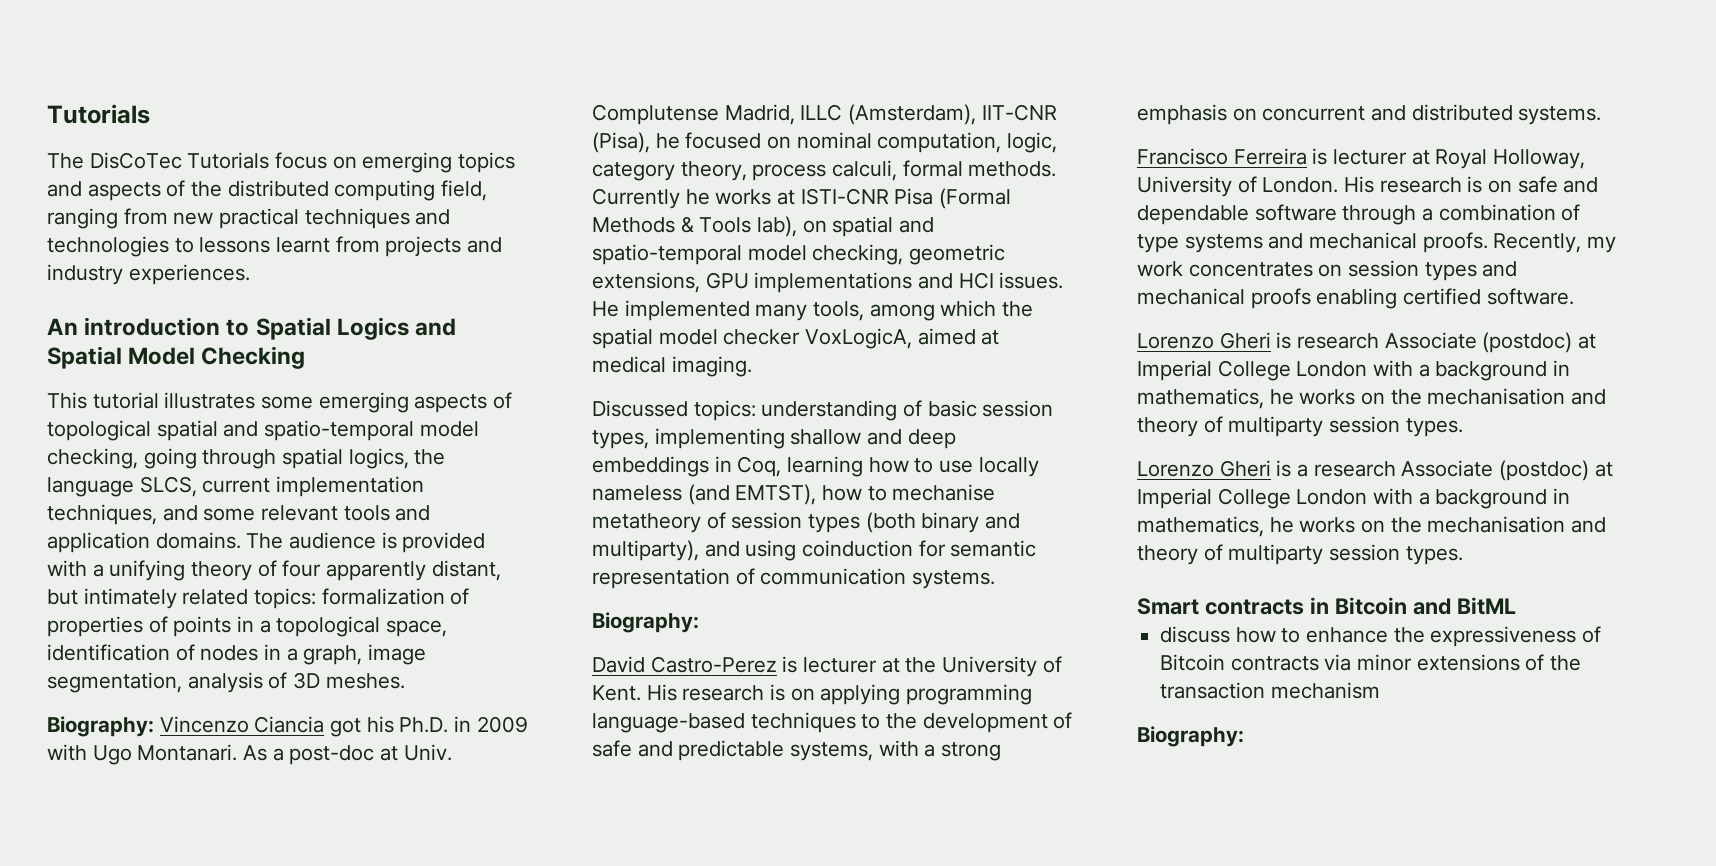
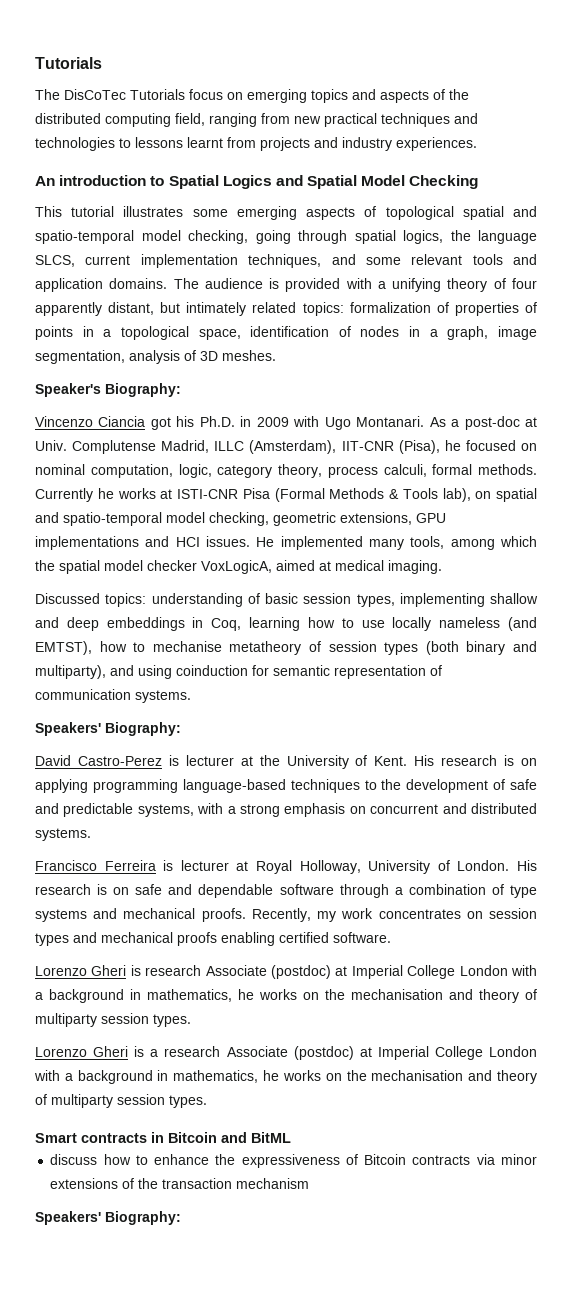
- Biography: Vincenzo Ciancia got his Ph.D. in 2009 with Ugo Montanari.
+ Speaker's Biography:
+ Vincenzo Ciancia got his Ph.D. in 2009 with Ugo Montanari.
  Discussed topics: understanding of basic session types, implementing shallow and deep embeddings in Coq, learning how to use locally nameless (and EMTST), how to mechanise metatheory of session types (both binary and multiparty), and using coinduction for semantic representation of communication systems.
- Biography:
+ Speakers' Biography:
  discuss how to enhance the expressiveness of Bitcoin contracts via minor extensions of the transaction mechanism
- Biography:
+ Speakers' Biography:

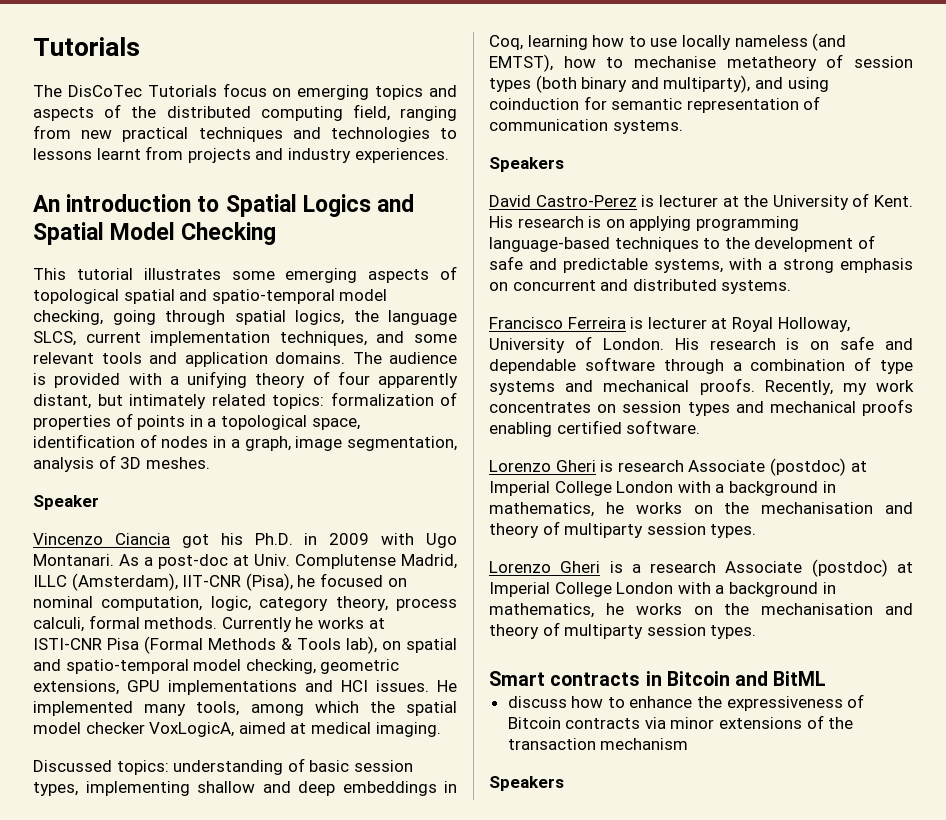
- Speaker's Biography:
+ Speaker
  Discussed topics: understanding of basic session types, implementing shallow and deep embeddings in Coq, learning how to use locally nameless (and EMTST), how to mechanise metatheory of session types (both binary and multiparty), and using coinduction for semantic representation of communication systems.
- Speakers' Biography:
+ Speakers
  discuss how to enhance the expressiveness of Bitcoin contracts via minor extensions of the transaction mechanism
- Speakers' Biography:
+ Speakers

